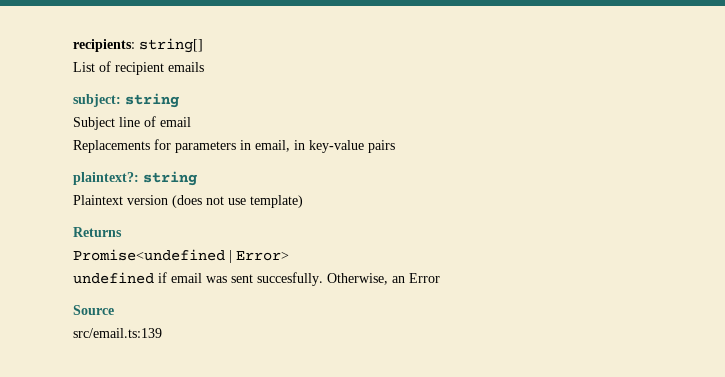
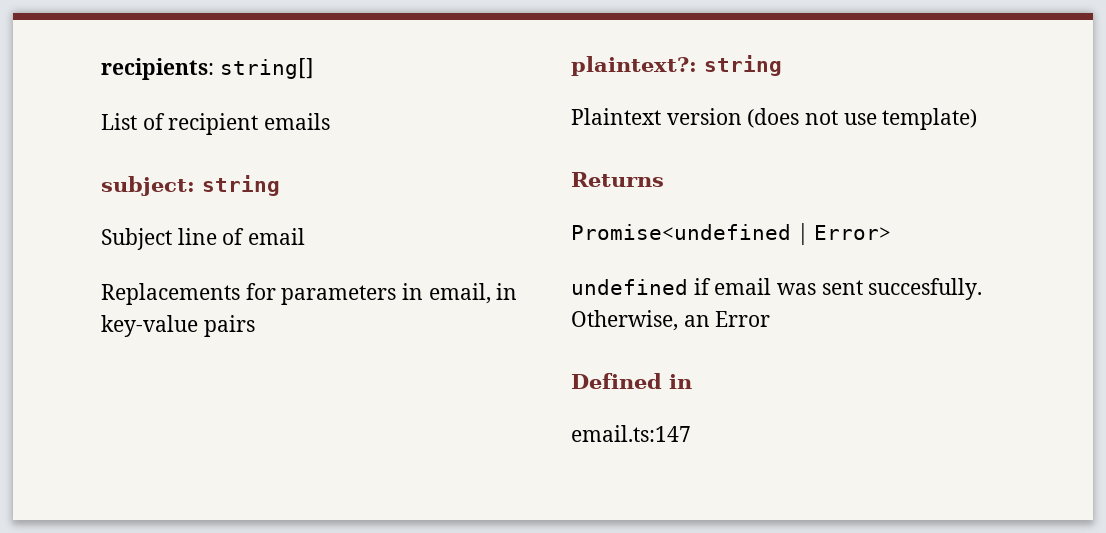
- Source
- src/email.ts:139
+ Defined in
+ email.ts:147

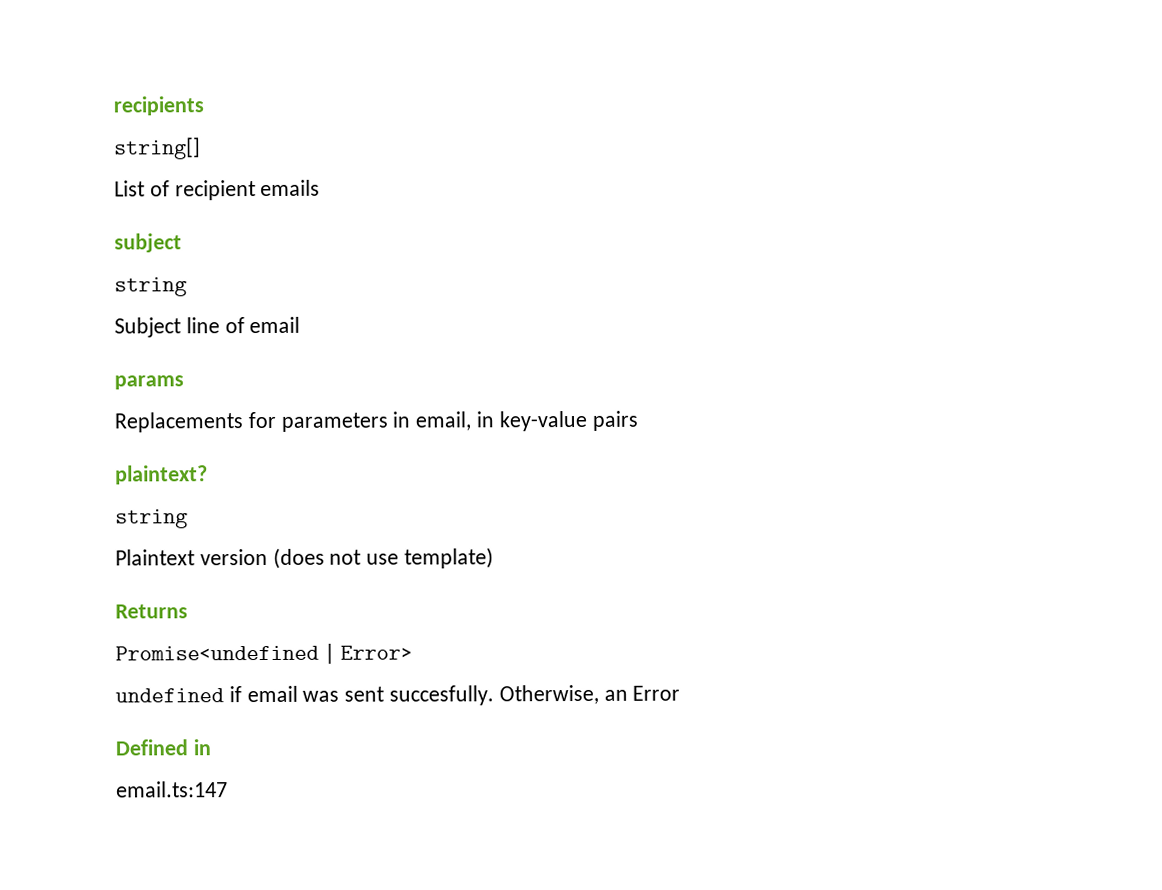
- recipients: string[]
+ recipients
+ string[]
- subject: string
+ subject
+ string
+ params
- plaintext?: string
+ plaintext?
+ string

